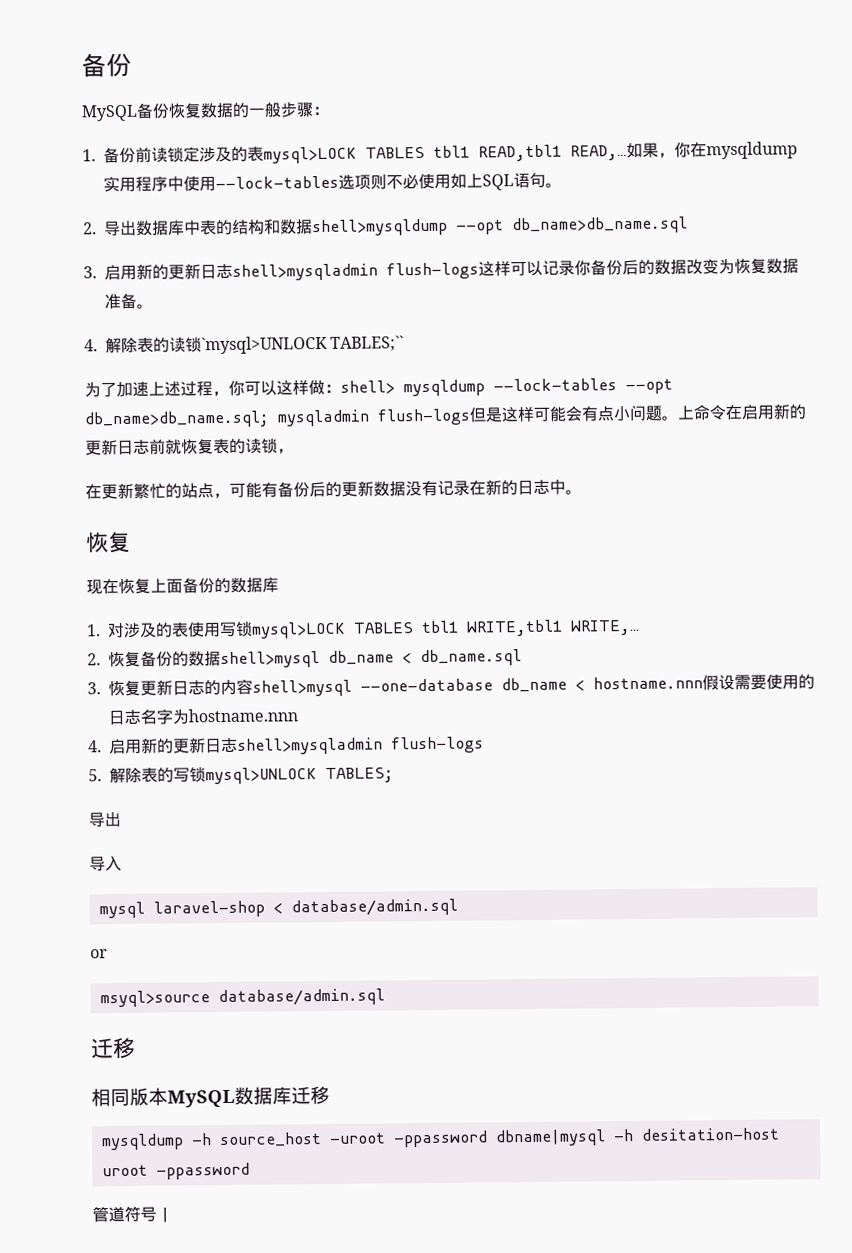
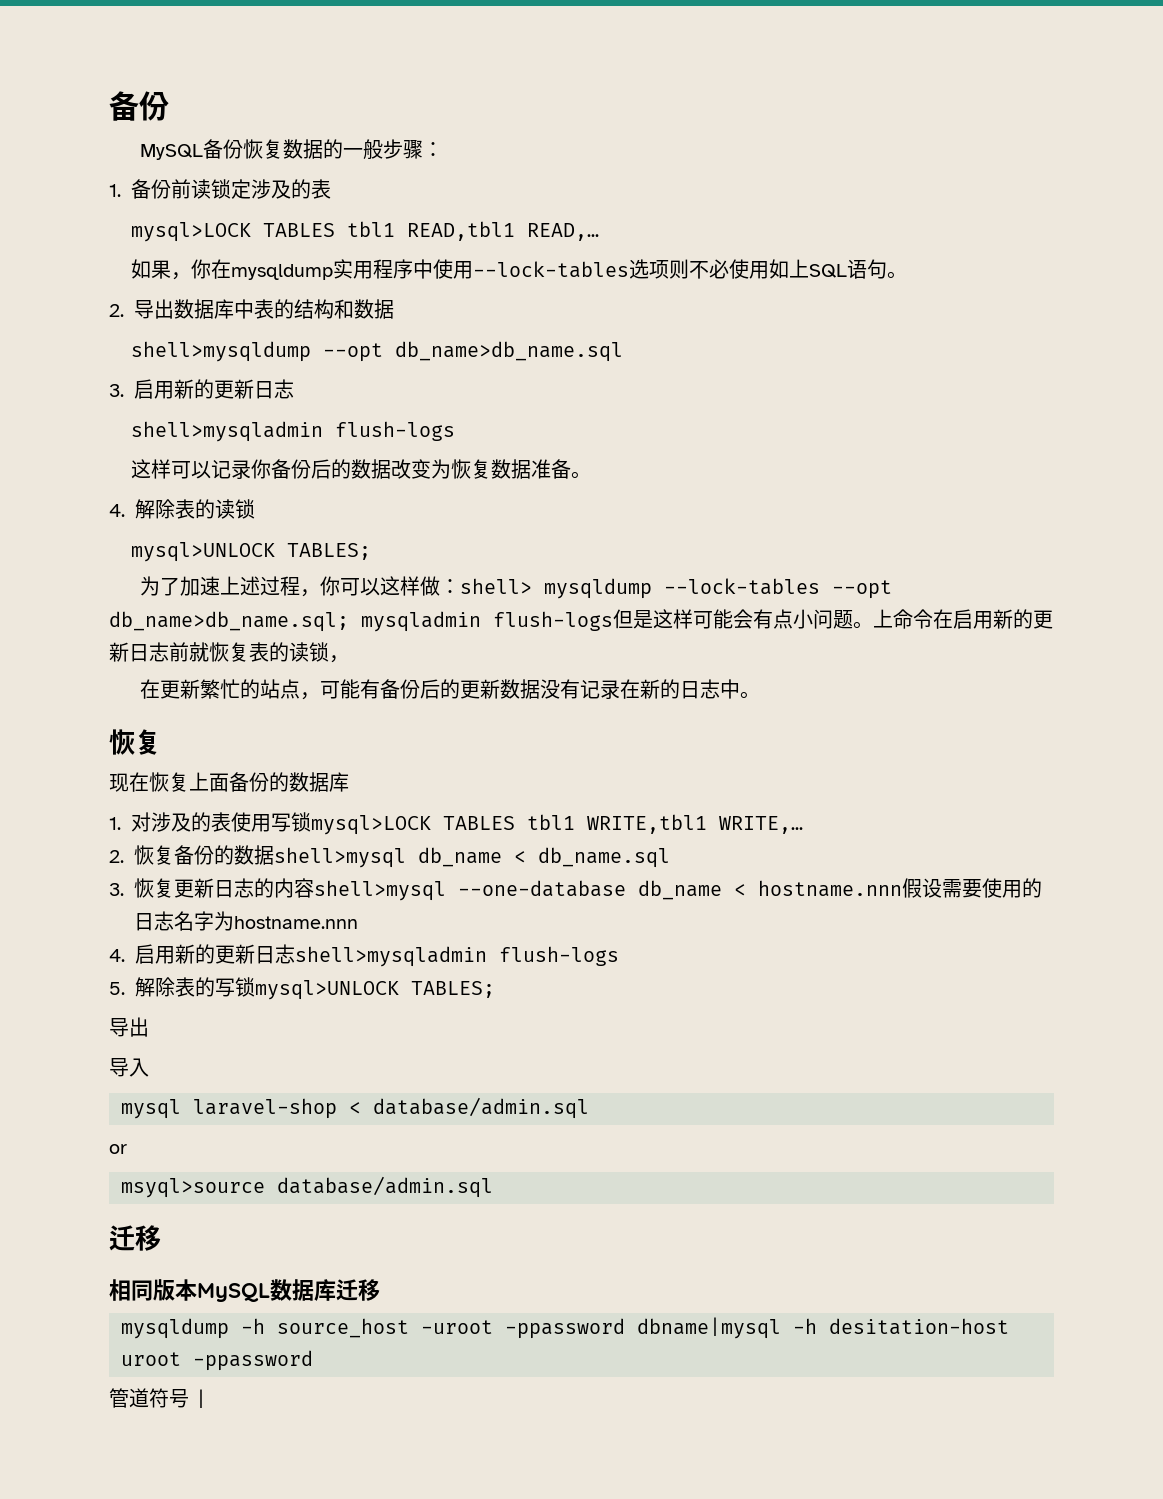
- 1.备份前读锁定涉及的表mysql>LOCK TABLES tbl1 READ,tbl1 READ,…如果，你在mysqldump实用程序中使用--lock-tables选项则不必使用如上SQL语句。
+ 1.备份前读锁定涉及的表
+ mysql>LOCK TABLES tbl1 READ,tbl1 READ,…
+ 如果，你在mysqldump实用程序中使用--lock-tables选项则不必使用如上SQL语句。
- 2.导出数据库中表的结构和数据shell>mysqldump --opt db_name>db_name.sql
+ 2.导出数据库中表的结构和数据
+ shell>mysqldump --opt db_name>db_name.sql
- 3.启用新的更新日志shell>mysqladmin flush-logs这样可以记录你备份后的数据改变为恢复数据准备。
+ 3.启用新的更新日志
+ shell>mysqladmin flush-logs
+ 这样可以记录你备份后的数据改变为恢复数据准备。
- 4.解除表的读锁`mysql>UNLOCK TABLES;``
+ 4.解除表的读锁
+ mysql>UNLOCK TABLES;

